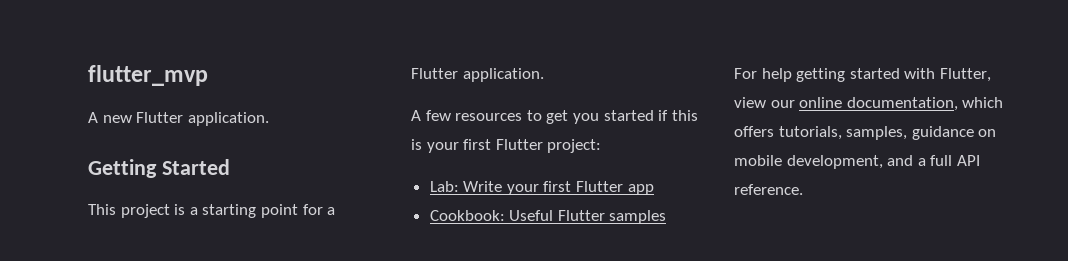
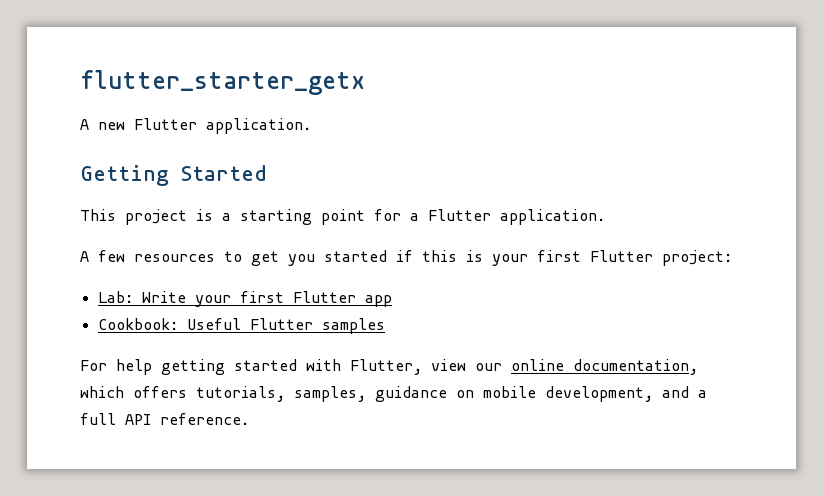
- flutter_mvp
+ flutter_starter_getx

